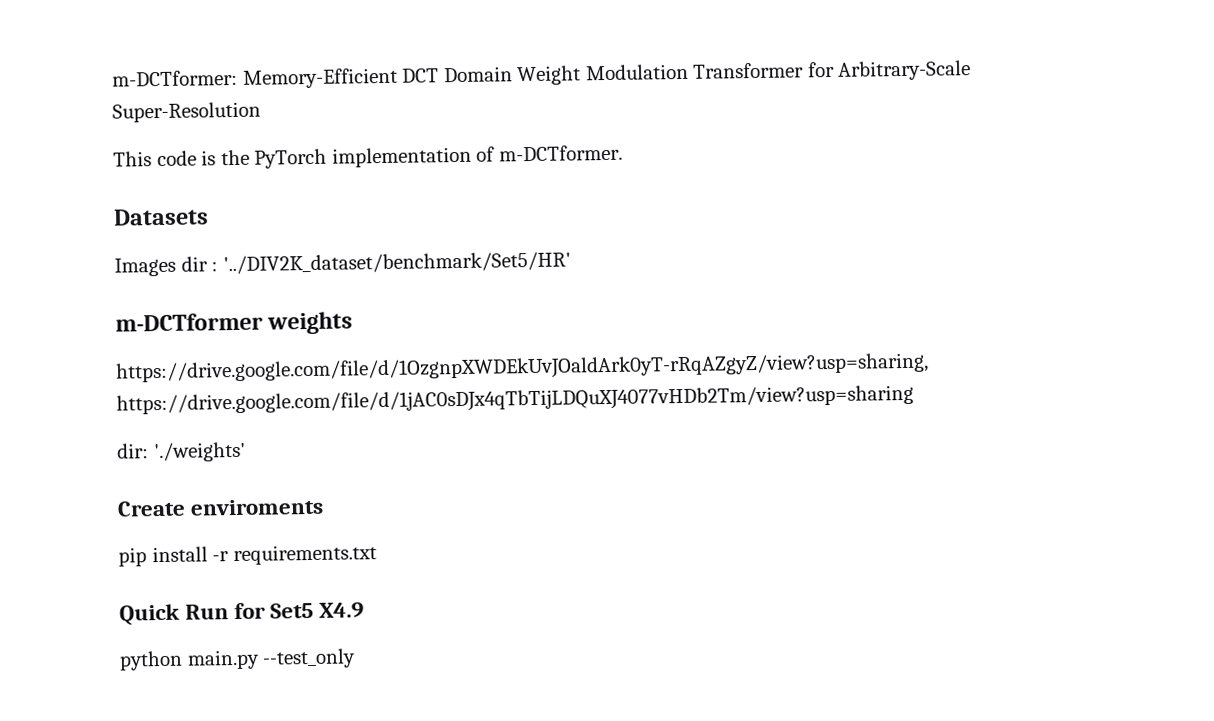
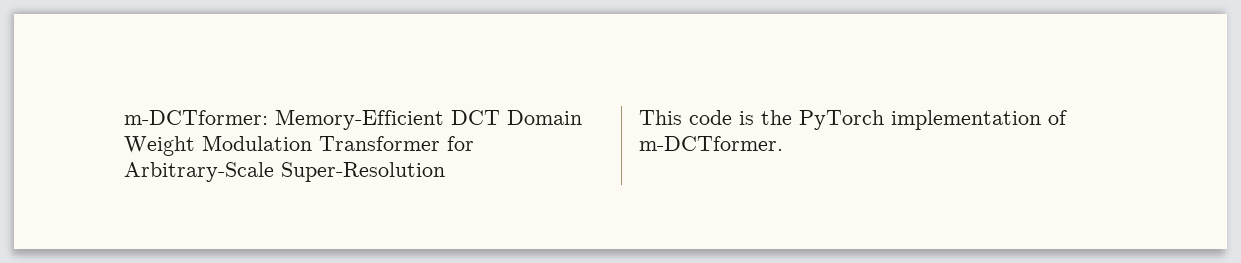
- Datasets
- Images dir : '../DIV2K_dataset/benchmark/Set5/HR'
- m-DCTformer weights
- https://drive.google.com/file/d/1OzgnpXWDEkUvJOaldArk0yT-rRqAZgyZ/view?usp=sharing, https://drive.google.com/file/d/1jAC0sDJx4qTbTijLDQuXJ4077vHDb2Tm/view?usp=sharing
- dir: './weights'
- Create enviroments
- pip install -r requirements.txt
- Quick Run for Set5 X4.9
- python main.py --test_only

